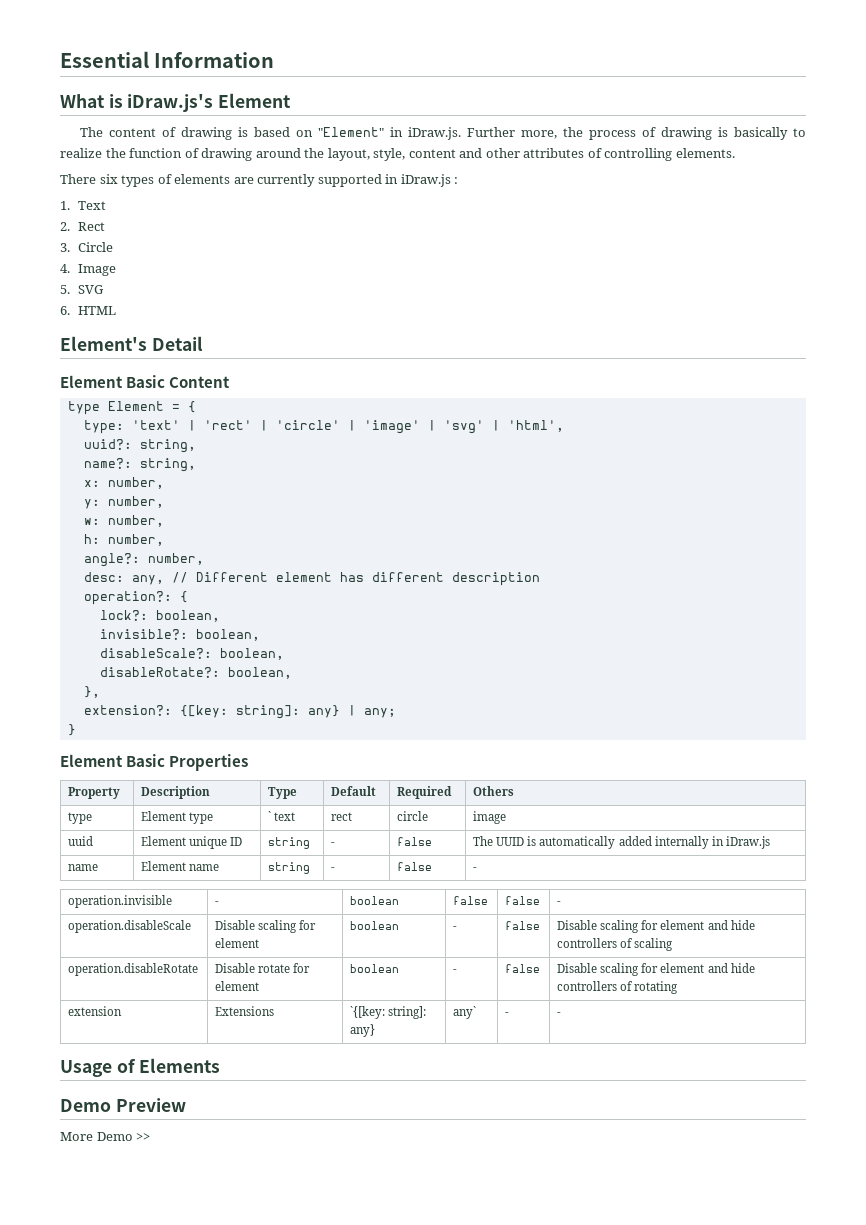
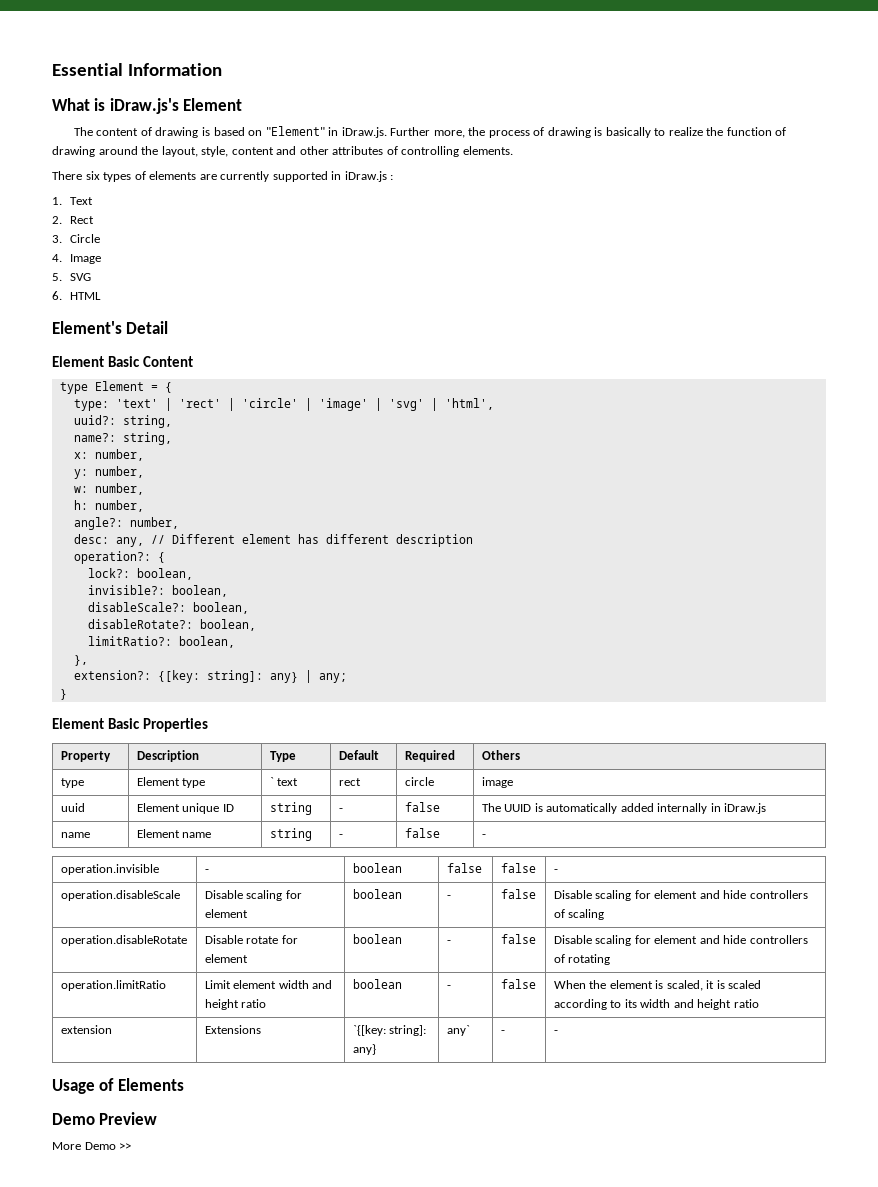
+ limitRatio?: boolean,
+ operation.limitRatio | Limit element width and height ratio | boolean | - | false | When the element is scaled, it is scaled according to its width and height ratio

